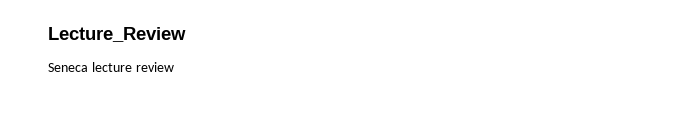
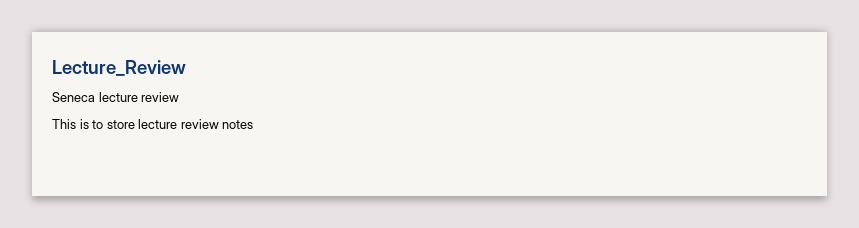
+ This is to store lecture review notes

